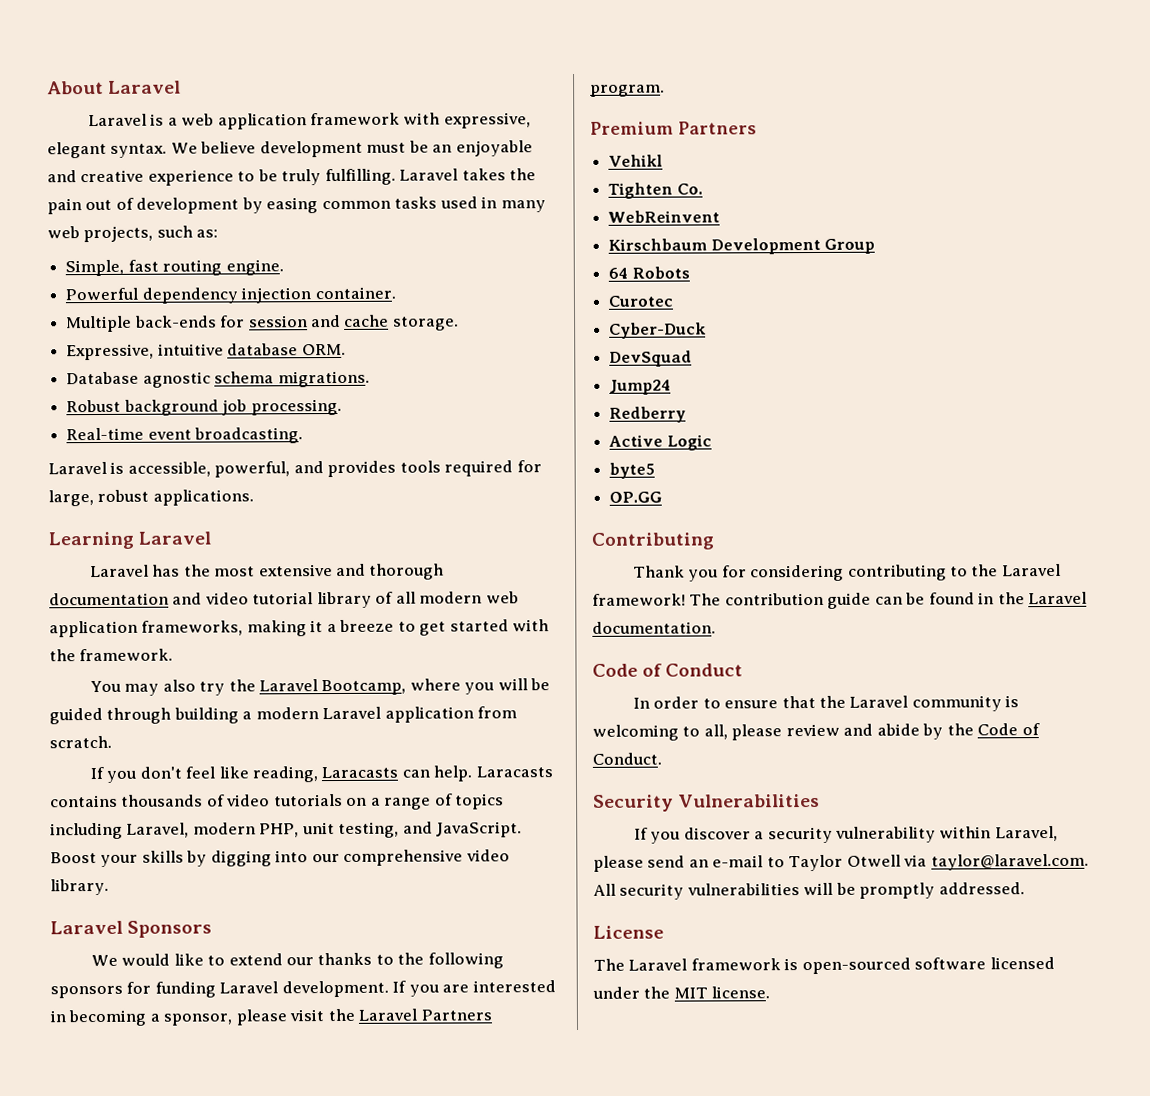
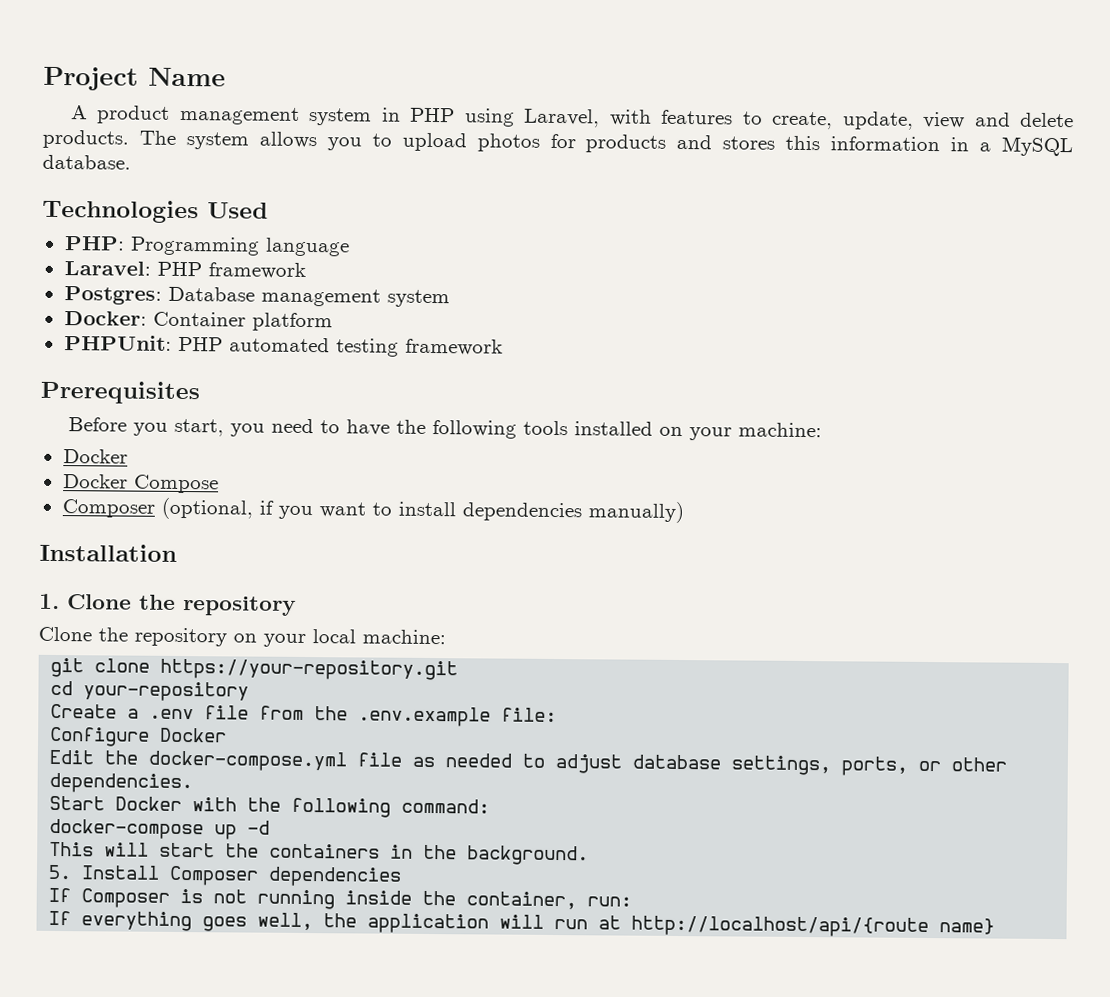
- About Laravel
- Laravel is a web application framework with expressive, elegant syntax. We believe development must be an enjoyable and creative experience to be truly fulfilling. Laravel takes the pain out of development by easing common tasks used in many web projects, such as:
- Simple, fast routing engine.
- Powerful dependency injection container.
- Multiple back-ends for session and cache storage.
- Expressive, intuitive database ORM.
- Database agnostic schema migrations.
- Robust background job processing.
- Real-time event broadcasting.
- Laravel is accessible, powerful, and provides tools required for large, robust applications.
- Learning Laravel
- Laravel has the most extensive and thorough documentation and video tutorial library of all modern web application frameworks, making it a breeze to get started with the framework.
- You may also try the Laravel Bootcamp, where you will be guided through building a modern Laravel application from scratch.
- If you don't feel like reading, Laracasts can help. Laracasts contains thousands of video tutorials on a range of topics including Laravel, modern PHP, unit testing, and JavaScript. Boost your skills by digging into our comprehensive video library.
- Laravel Sponsors
- We would like to extend our thanks to the following sponsors for funding Laravel development. If you are interested in becoming a sponsor, please visit the Laravel Partners program.
- Premium Partners
- Vehikl
- Tighten Co.
- WebReinvent
- Kirschbaum Development Group
- 64 Robots
- Curotec
- Cyber-Duck
- DevSquad
- Jump24
- Redberry
- Active Logic
- byte5
- OP.GG
- Contributing
- Thank you for considering contributing to the Laravel framework! The contribution guide can be found in the Laravel documentation.
- Code of Conduct
- In order to ensure that the Laravel community is welcoming to all, please review and abide by the Code of Conduct.
- Security Vulnerabilities
- If you discover a security vulnerability within Laravel, please send an e-mail to Taylor Otwell via taylor@laravel.com. All security vulnerabilities will be promptly addressed.
- License
- The Laravel framework is open-sourced software licensed under the MIT license.
+ Project Name
+ A product management system in PHP using Laravel, with features to create, update, view and delete products. The system allows you to upload photos for products and stores this information in a MySQL database.
+ Technologies Used
+ PHP: Programming language
+ Laravel: PHP framework
+ Postgres: Database management system
+ Docker: Container platform
+ PHPUnit: PHP automated testing framework
+ Prerequisites
+ Before you start, you need to have the following tools installed on your machine:
+ Docker
+ Docker Compose
+ Composer (optional, if you want to install dependencies manually)
+ Installation
+ 1. Clone the repository
+ Clone the repository on your local machine:
+ git clone https://your-repository.git
+ cd your-repository
+ Create a .env file from the .env.example file:
+ Configure Docker
+ Edit the docker-compose.yml file as needed to adjust database settings, ports, or other dependencies.
+ Start Docker with the following command:
+ docker-compose up -d
+ This will start the containers in the background.
+ 5. Install Composer dependencies
+ If Composer is not running inside the container, run:
+ If everything goes well, the application will run at http://localhost/api/{route name}

